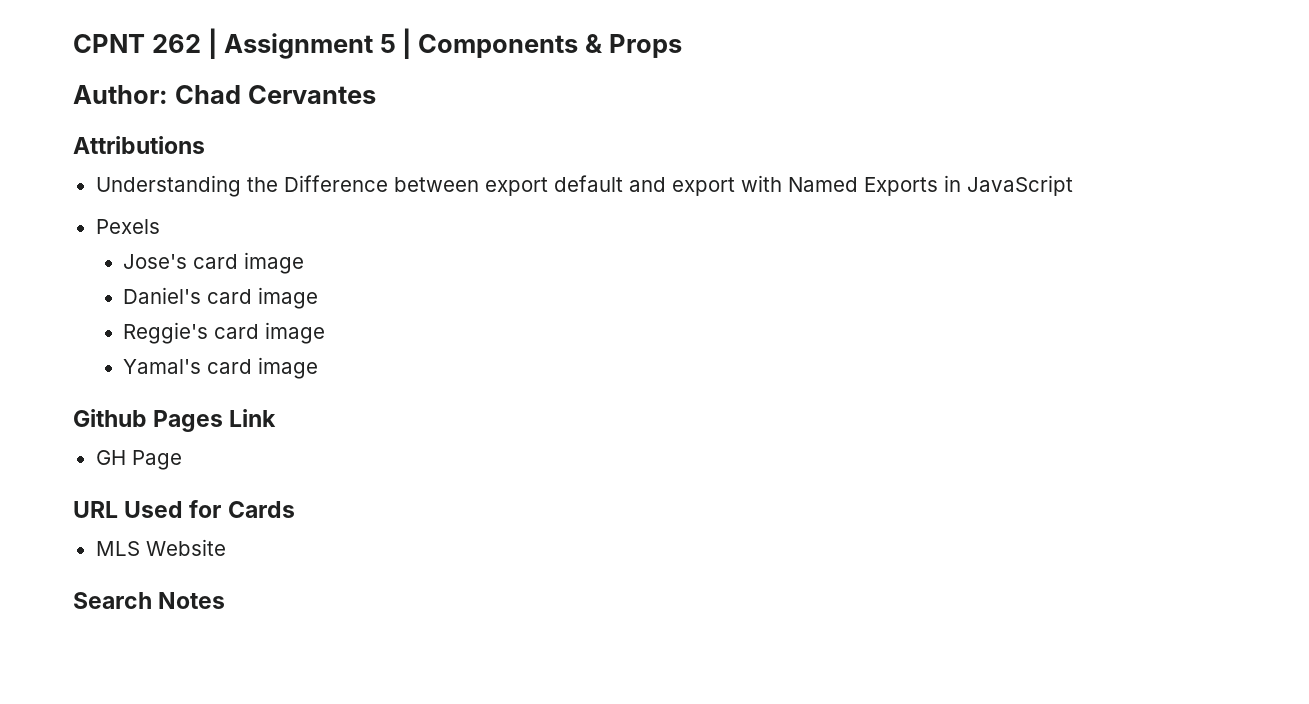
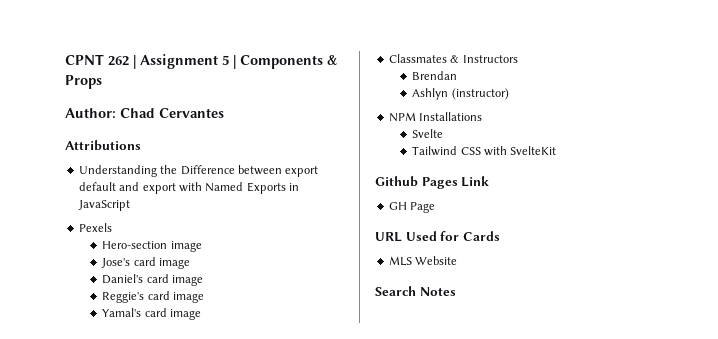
+ Hero-section image
+ Classmates & Instructors
+ Brendan
+ Ashlyn (instructor)
+ NPM Installations
+ Svelte
+ Tailwind CSS with SvelteKit

